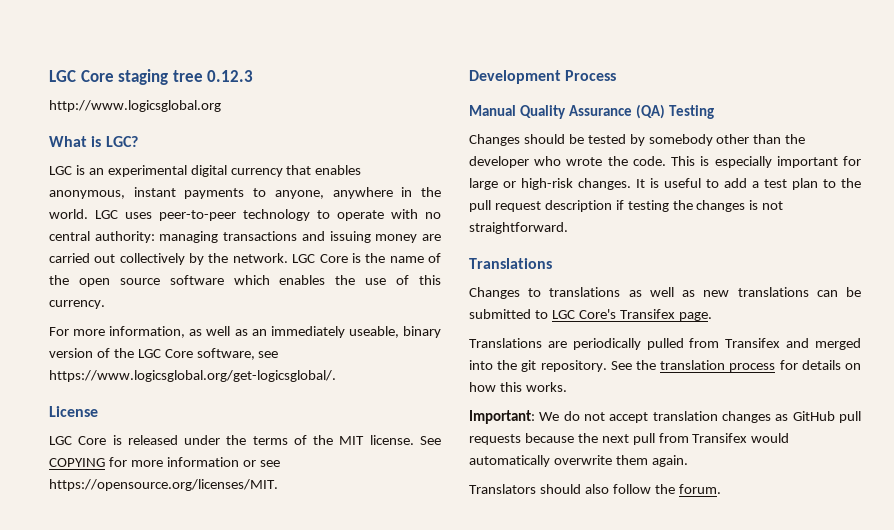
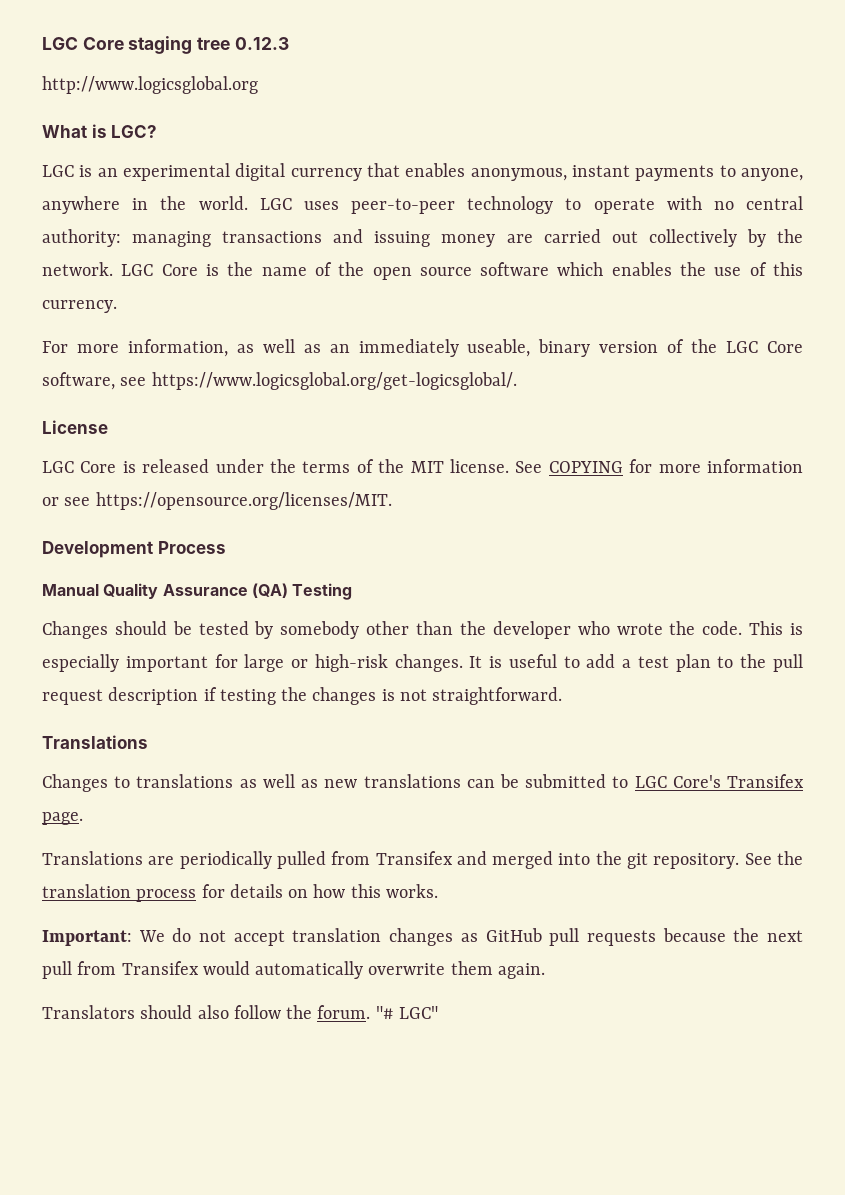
+ "# LGC"

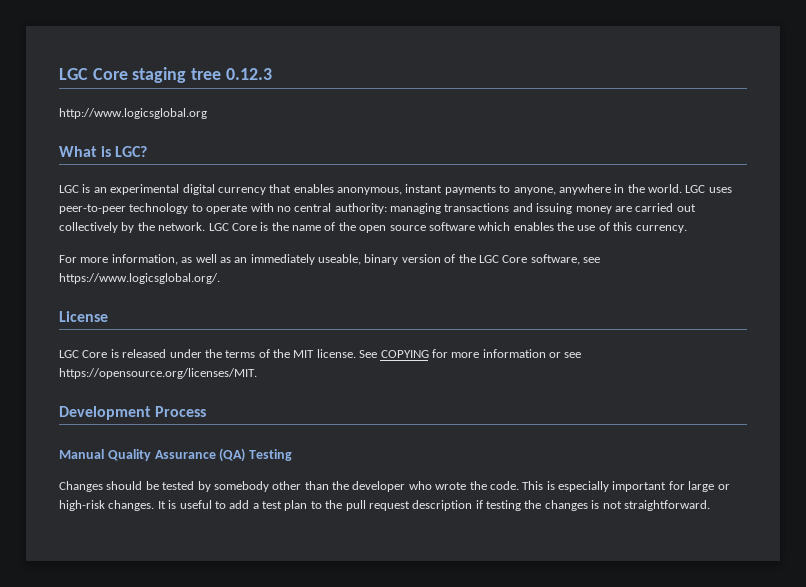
- For more information, as well as an immediately useable, binary version of the LGC Core software, see https://www.logicsglobal.org/get-logicsglobal/.
+ For more information, as well as an immediately useable, binary version of the LGC Core software, see https://www.logicsglobal.org/.
  It is useful to add a test plan to the pull request description if testing the changes is not straightforward.
- Translations
- Changes to translations as well as new translations can be submitted to LGC Core's Transifex page.
- Translations are periodically pulled from Transifex and merged into the git repository. See the translation process for details on how this works.
- Important: We do not accept translation changes as GitHub pull requests because the next pull from Transifex would automatically overwrite them again.
- Translators should also follow the forum. "# LGC"

